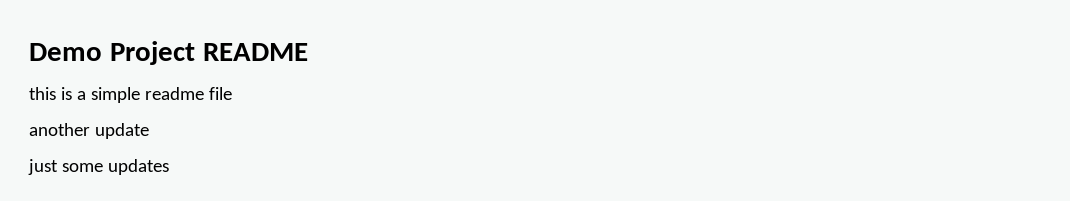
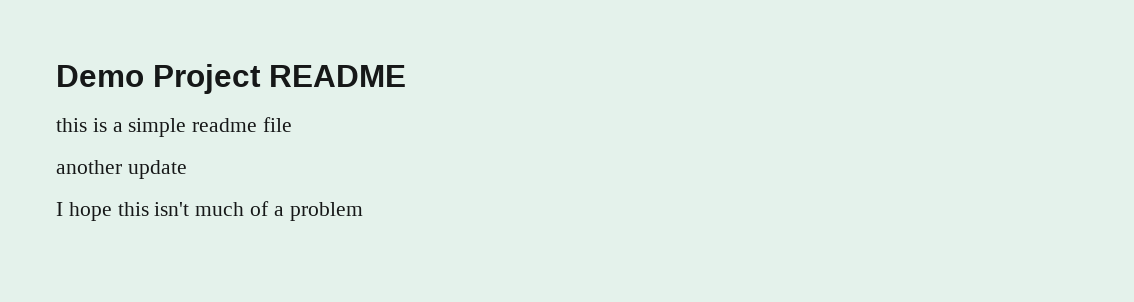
- just some updates
+ I hope this isn't much of a problem

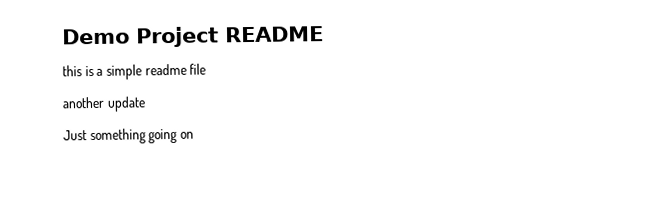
- I hope this isn't much of a problem
+ Just something going on

